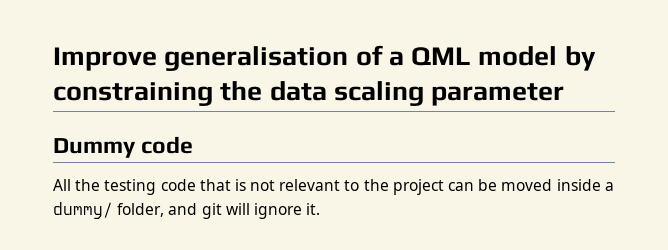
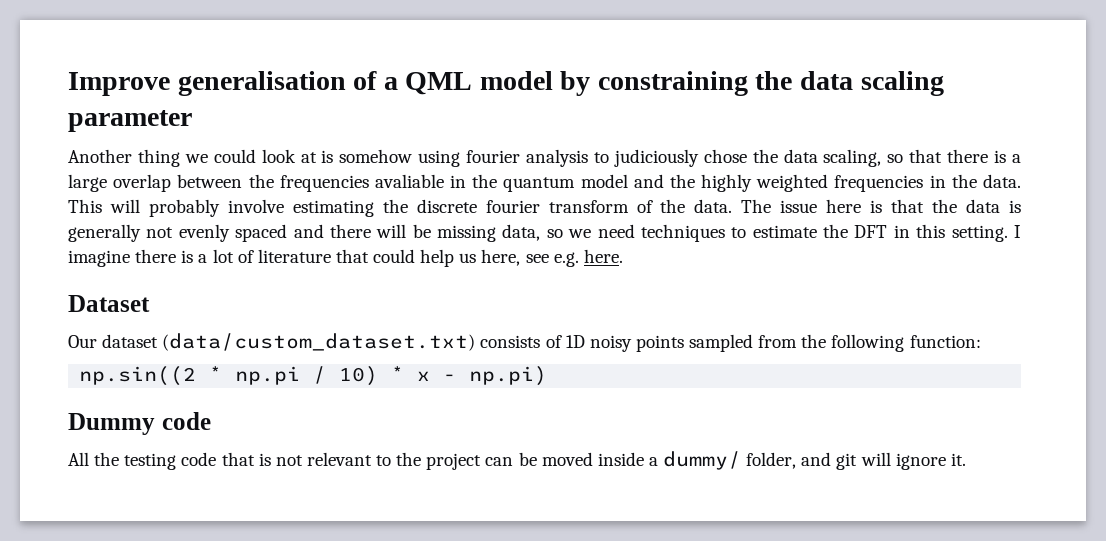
+ Another thing we could look at is somehow using fourier analysis to judiciously chose the data scaling, so that there is a large overlap between the frequencies avaliable in the quantum model and the highly weighted frequencies in the data. This will probably involve estimating the discrete fourier transform of the data. The issue here is that the data is generally not evenly spaced and there will be missing data, so we need techniques to estimate the DFT in this setting. I imagine there is a lot of literature that could help us here, see e.g. here.
+ Dataset
+ Our dataset (data/custom_dataset.txt) consists of 1D noisy points sampled from the following function:
+ np.sin((2 * np.pi / 10) * x - np.pi)

